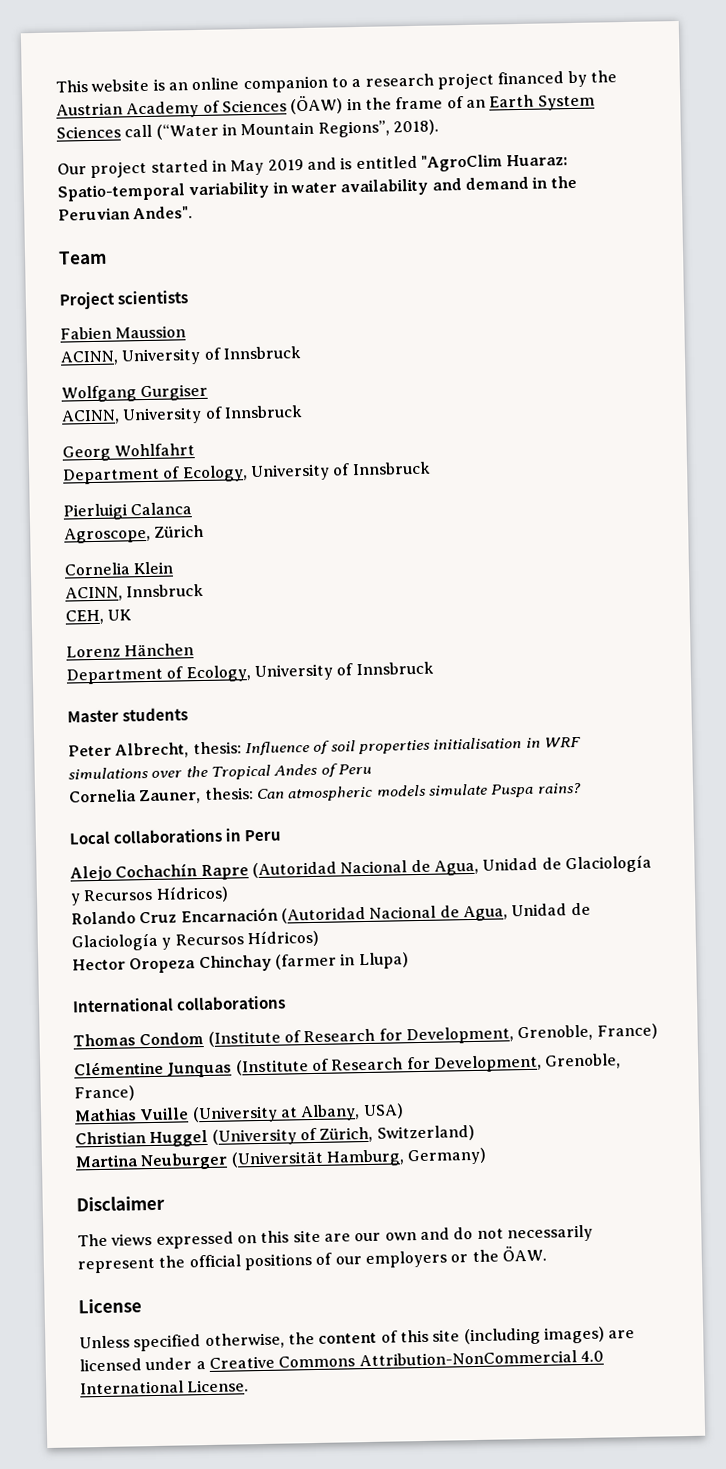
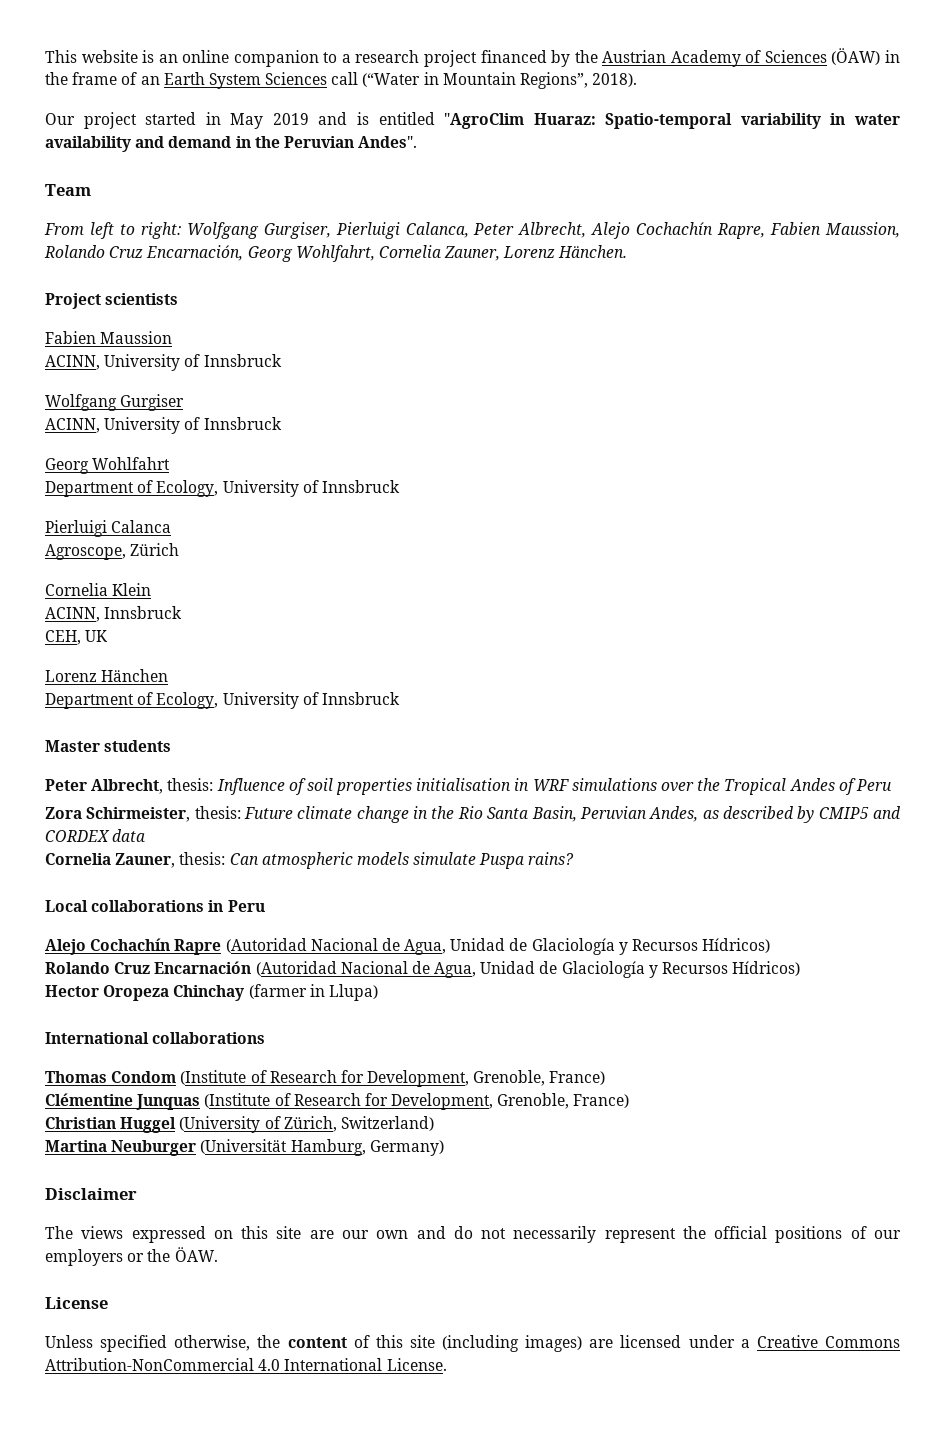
+ From left to right: Wolfgang Gurgiser, Pierluigi Calanca, Peter Albrecht, Alejo Cochachín Rapre, Fabien Maussion, Rolando Cruz Encarnación, Georg Wohlfahrt, Cornelia Zauner, Lorenz Hänchen.
+ Zora Schirmeister, thesis: Future climate change in the Rio Santa Basin, Peruvian Andes, as described by CMIP5 and CORDEX data
- Mathias Vuille (University at Albany, USA)

